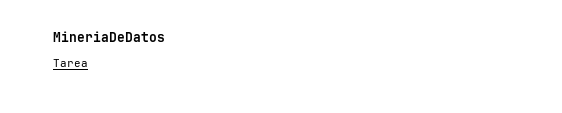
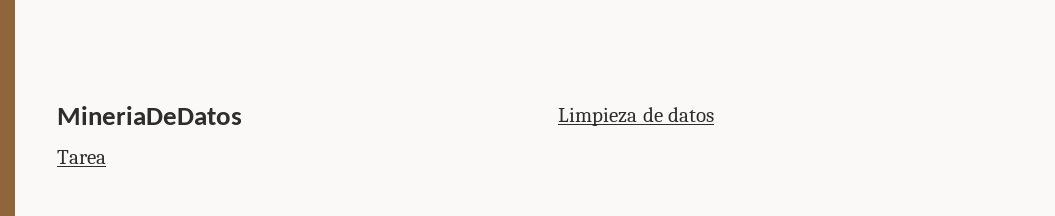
+ Limpieza de datos

